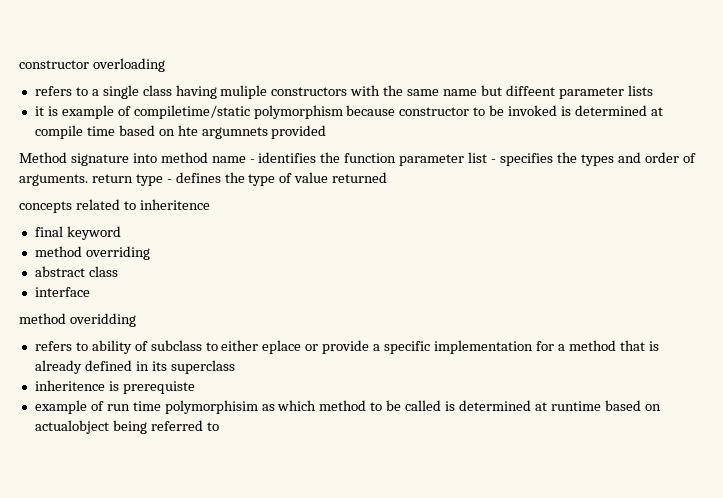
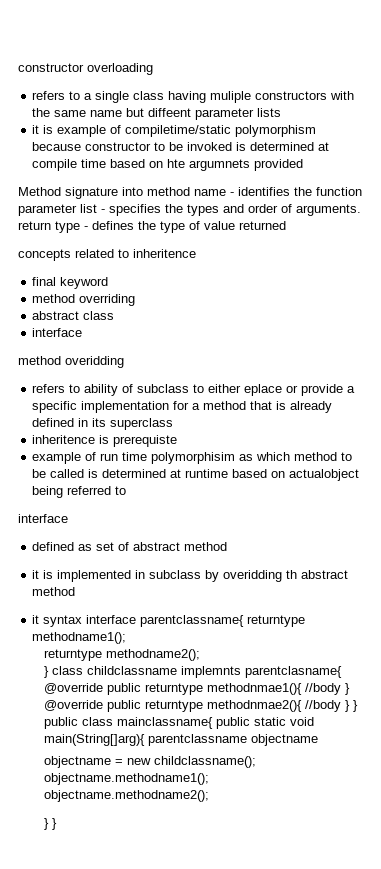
  example of run time polymorphisim as which method to be called is determined at runtime based on actualobject being referred to
+ interface
+ defined as set of abstract method
+ it is implemented in subclass by overidding th abstract method
+ it syntax interface parentclassname{ returntype methodname1();
+ returntype methodname2();
+ } class childclassname implemnts parentclasname{ @override public returntype methodnmae1(){ //body } @override public returntype methodnmae2(){ //body } } public class mainclassname{ public static void main(String[]arg){ parentclassname objectname
+ objectname = new childclassname(); objectname.methodname1(); objectname.methodname2();
+ } }

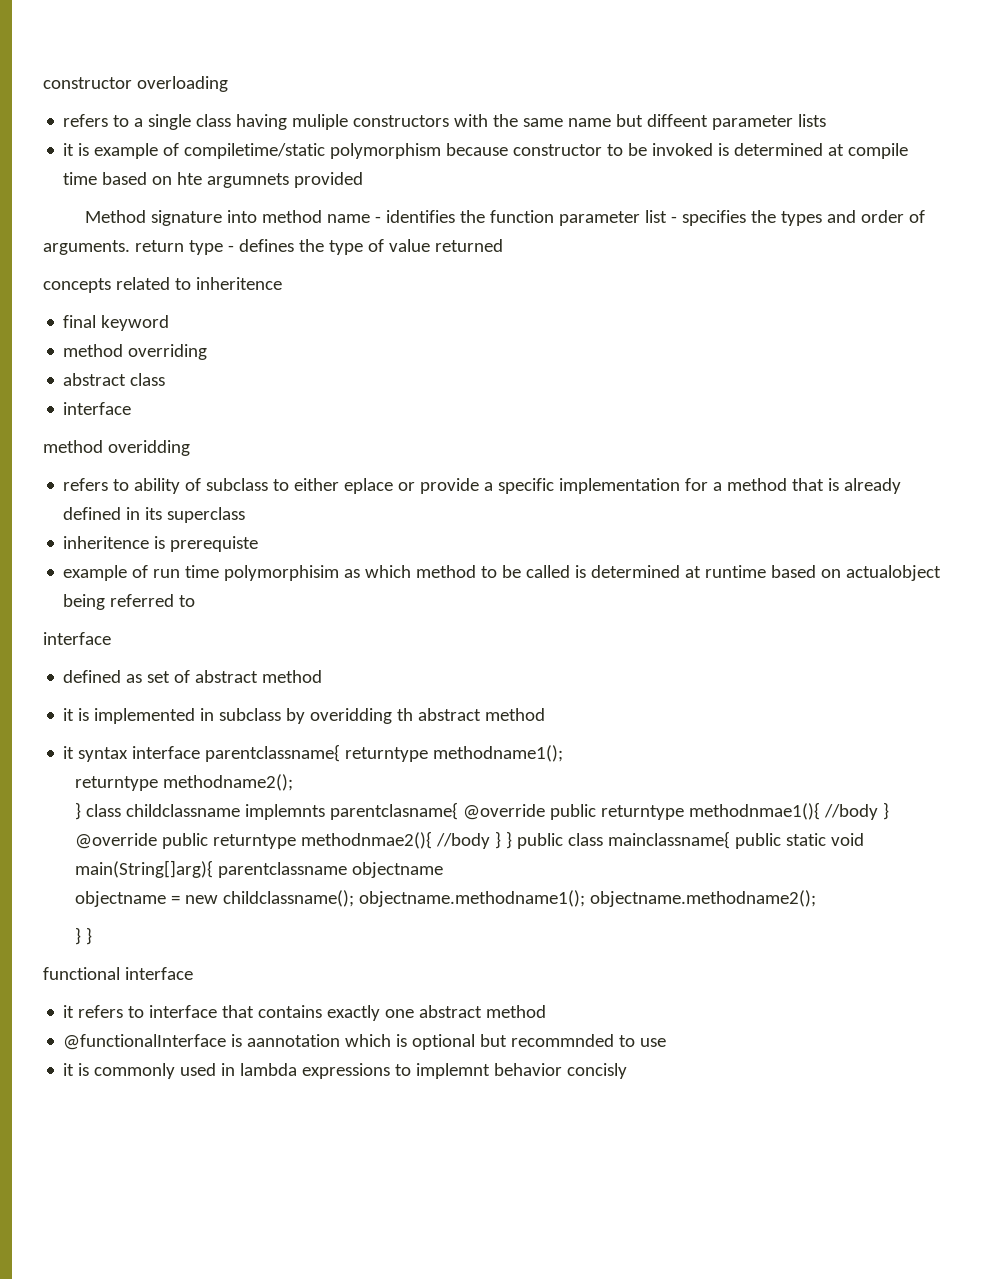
+ functional interface
+ it refers to interface that contains exactly one abstract method
+ @functionalInterface is aannotation which is optional but recommnded to use
+ it is commonly used in lambda expressions to implemnt behavior concisly

